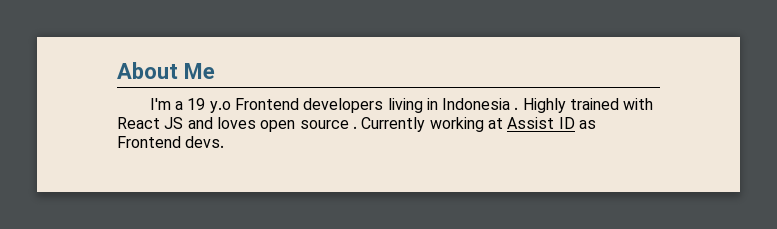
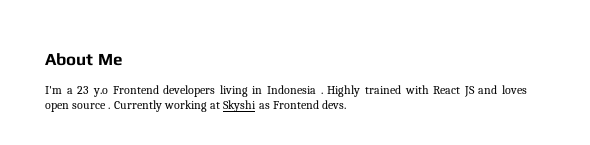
- I'm a 19 y.o Frontend developers living in Indonesia .
+ I'm a 23 y.o Frontend developers living in Indonesia .
- Currently working at Assist ID as Frontend devs.
+ Currently working at Skyshi as Frontend devs.

